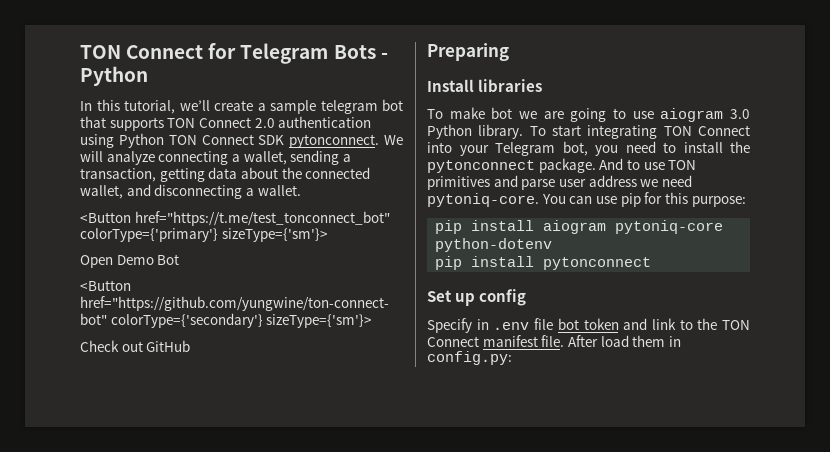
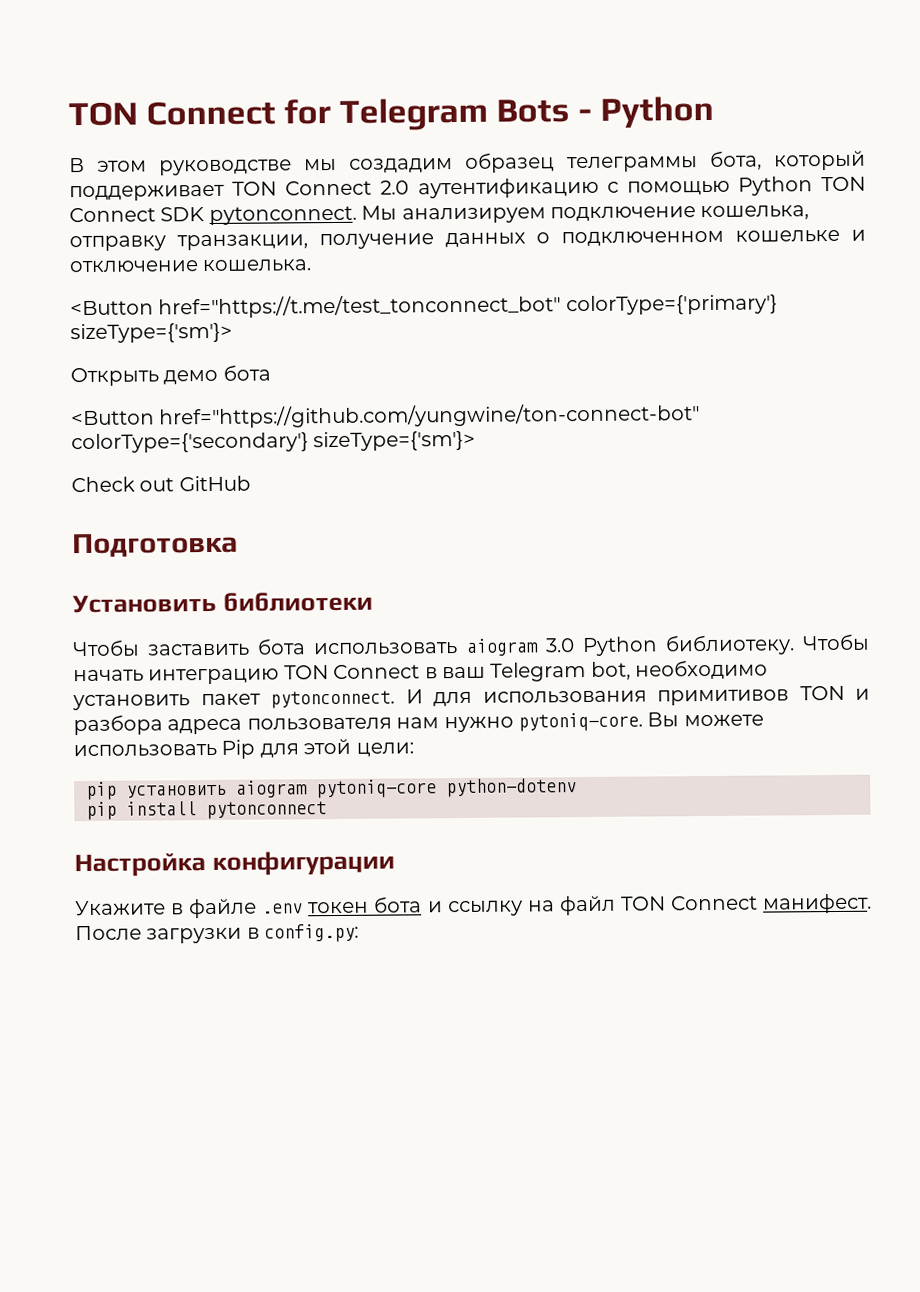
- In this tutorial, we’ll create a sample telegram bot that supports TON Connect 2.0 authentication using Python TON Connect SDK pytonconnect.
+ В этом руководстве мы создадим образец телеграммы бота, который поддерживает TON Connect 2.0 аутентификацию с помощью Python TON Connect SDK pytonconnect.
- We will analyze connecting a wallet, sending a transaction, getting data about the connected wallet, and disconnecting a wallet.
+ Мы анализируем подключение кошелька, отправку транзакции, получение данных о подключенном кошельке и отключение кошелька.
- Open Demo Bot
+ Открыть демо бота
- Preparing
- Install libraries
- To make bot we are going to use aiogram 3.0 Python library. To start integrating TON Connect into your Telegram bot, you need to install the pytonconnect package. And to use TON primitives and parse user address we need pytoniq-core. You can use pip for this purpose:
- pip install aiogram pytoniq-core python-dotenv
+ Подготовка
+ Установить библиотеки
+ Чтобы заставить бота использовать aiogram 3.0 Python библиотеку. Чтобы начать интеграцию TON Connect в ваш Telegram bot, необходимо установить пакет pytonconnect. И для использования примитивов TON и разбора адреса пользователя нам нужно pytoniq-core. Вы можете использовать Pip для этой цели:
+ pip установить aiogram pytoniq-core python-dotenv
- Set up config
- Specify in .env file bot token and link to the TON Connect manifest file. After load them in config.py:
+ Настройка конфигурации
+ Укажите в файле .env токен бота и ссылку на файл TON Connect манифест. После загрузки в config.py:

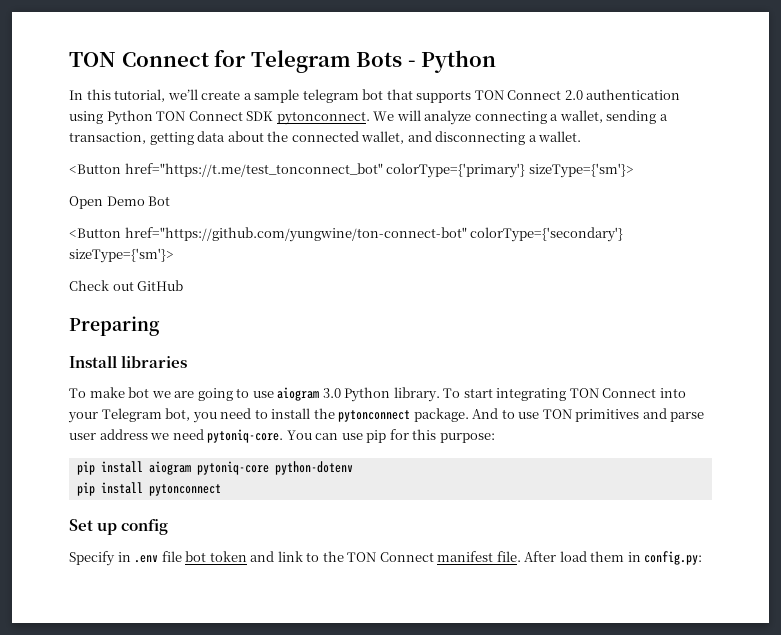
- В этом руководстве мы создадим образец телеграммы бота, который поддерживает TON Connect 2.0 аутентификацию с помощью Python TON Connect SDK pytonconnect.
+ In this tutorial, we’ll create a sample telegram bot that supports TON Connect 2.0 authentication using Python TON Connect SDK pytonconnect.
- Мы анализируем подключение кошелька, отправку транзакции, получение данных о подключенном кошельке и отключение кошелька.
+ We will analyze connecting a wallet, sending a transaction, getting data about the connected wallet, and disconnecting a wallet.
- Открыть демо бота
+ Open Demo Bot
- Подготовка
- Установить библиотеки
- Чтобы заставить бота использовать aiogram 3.0 Python библиотеку. Чтобы начать интеграцию TON Connect в ваш Telegram bot, необходимо установить пакет pytonconnect. И для использования примитивов TON и разбора адреса пользователя нам нужно pytoniq-core. Вы можете использовать Pip для этой цели:
- pip установить aiogram pytoniq-core python-dotenv
+ Preparing
+ Install libraries
+ To make bot we are going to use aiogram 3.0 Python library. To start integrating TON Connect into your Telegram bot, you need to install the pytonconnect package. And to use TON primitives and parse user address we need pytoniq-core. You can use pip for this purpose:
+ pip install aiogram pytoniq-core python-dotenv
- Настройка конфигурации
- Укажите в файле .env токен бота и ссылку на файл TON Connect манифест. После загрузки в config.py:
+ Set up config
+ Specify in .env file bot token and link to the TON Connect manifest file. After load them in config.py:

